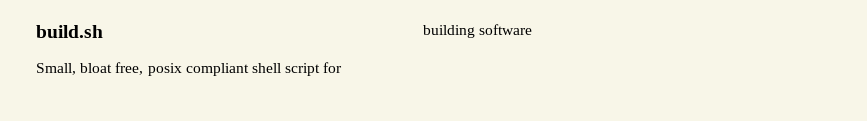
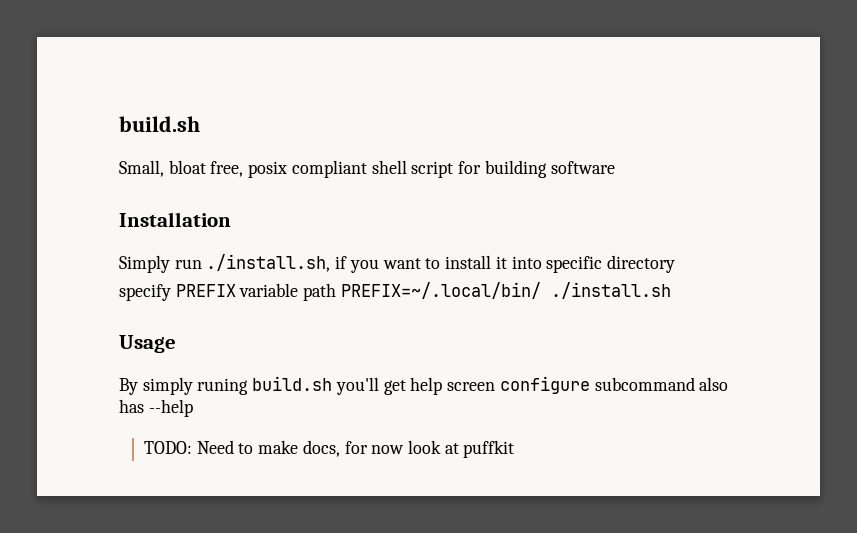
+ Installation
+ Simply run ./install.sh, if you want to install it into specific directory
+ specify PREFIX variable path PREFIX=~/.local/bin/ ./install.sh
+ Usage
+ By simply runing build.sh you'll get help screen configure subcommand also has --help
+ TODO: Need to make docs, for now look at puffkit

